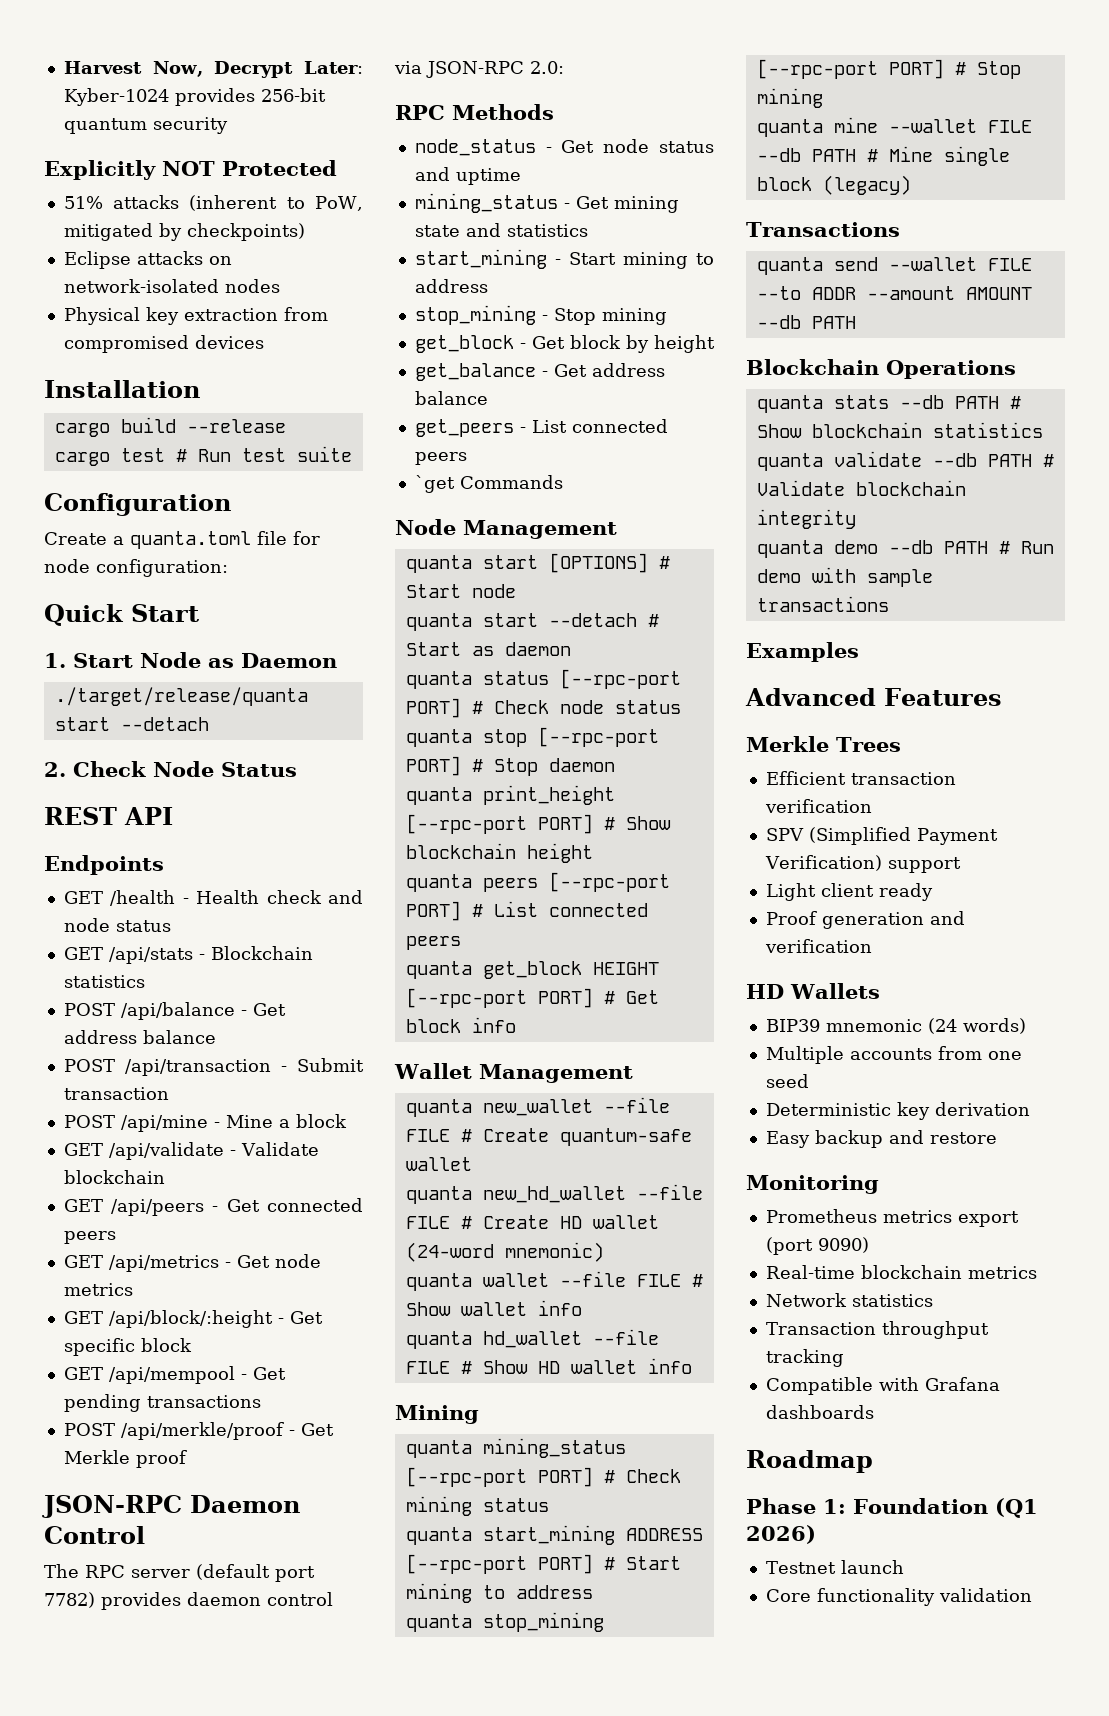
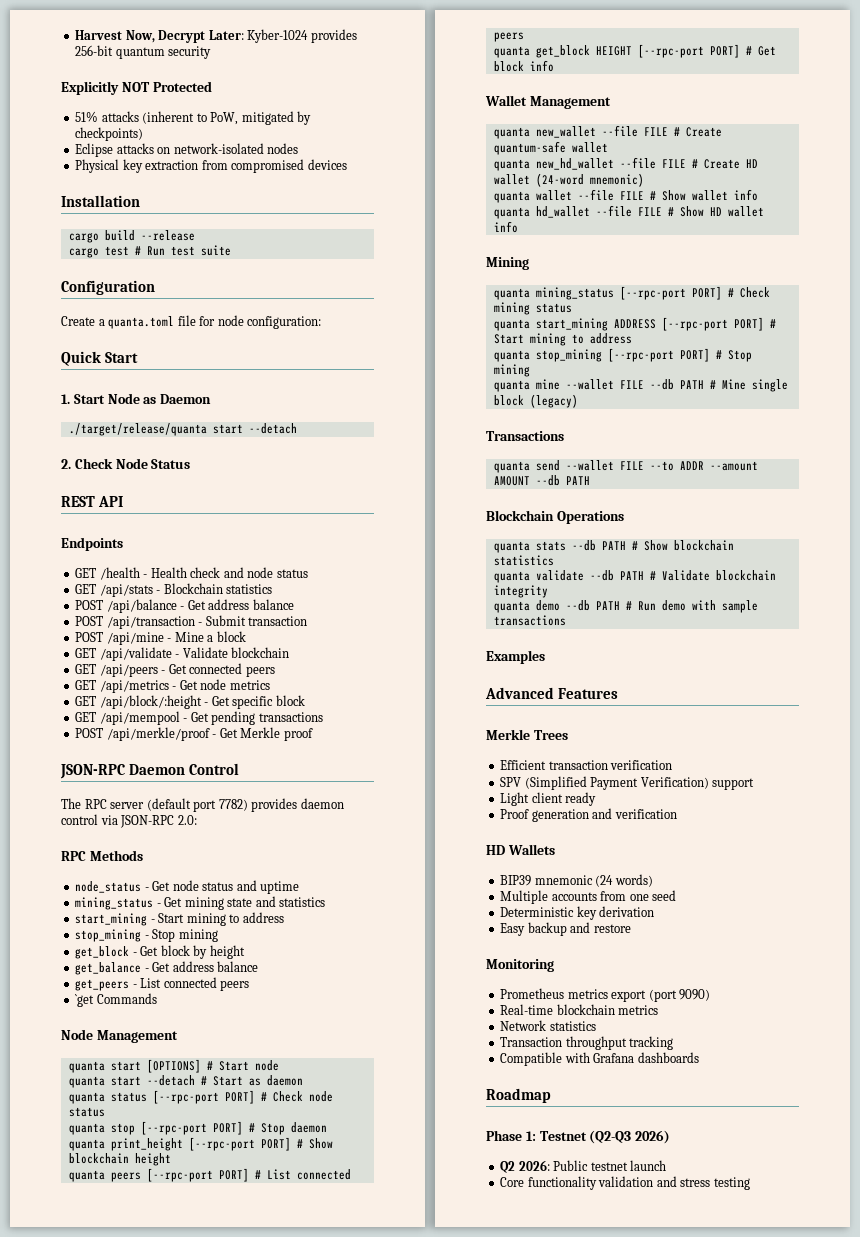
- Phase 1: Foundation (Q1 2026)
+ Phase 1: Testnet (Q2-Q3 2026)
- Testnet launch
+ Q2 2026: Public testnet launch
- Core functionality validation
+ Core functionality validation and stress testing

